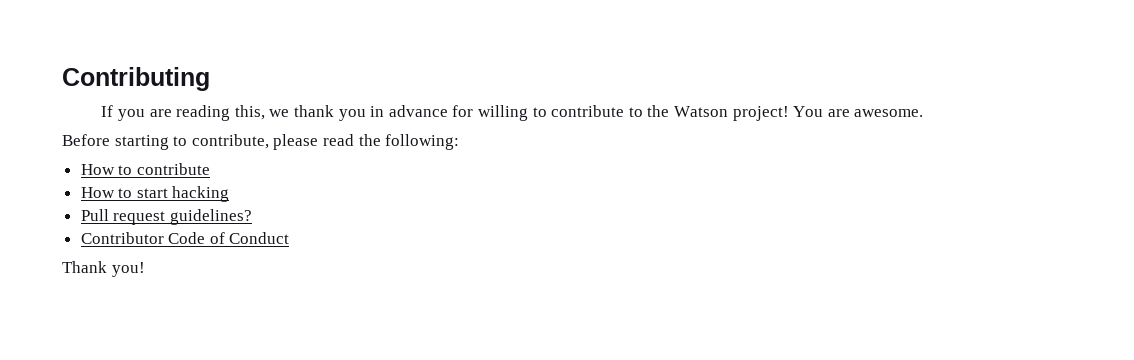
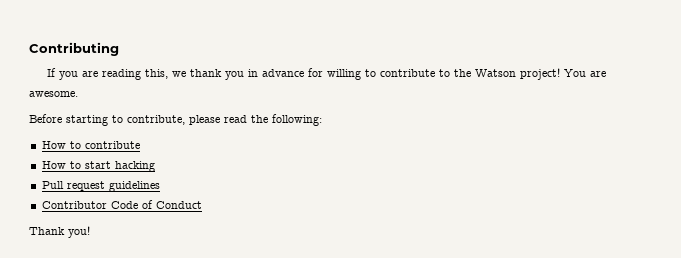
- Pull request guidelines?
+ Pull request guidelines

